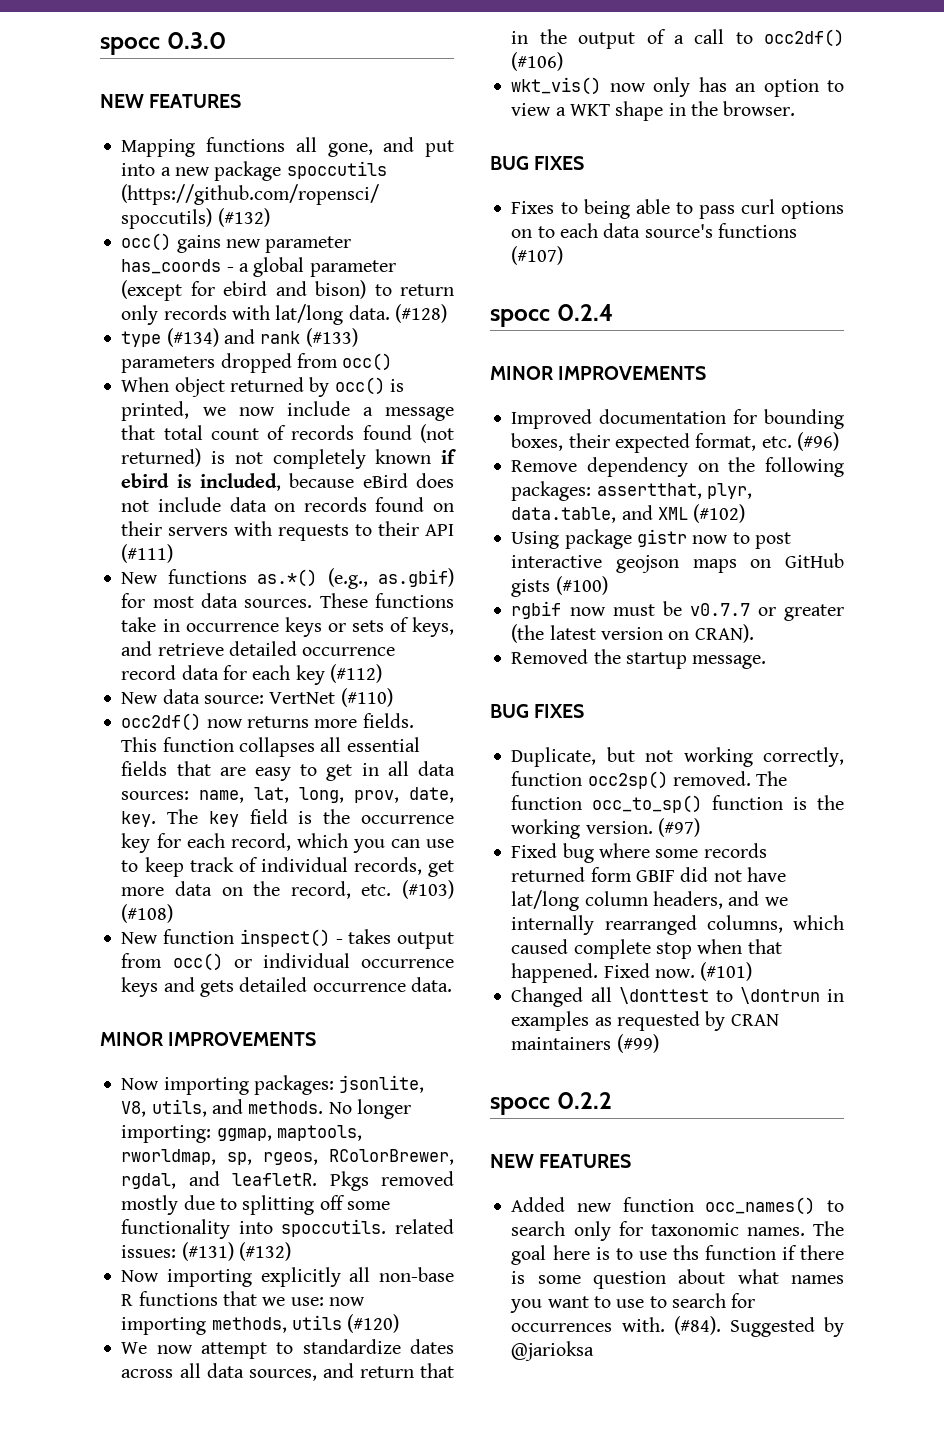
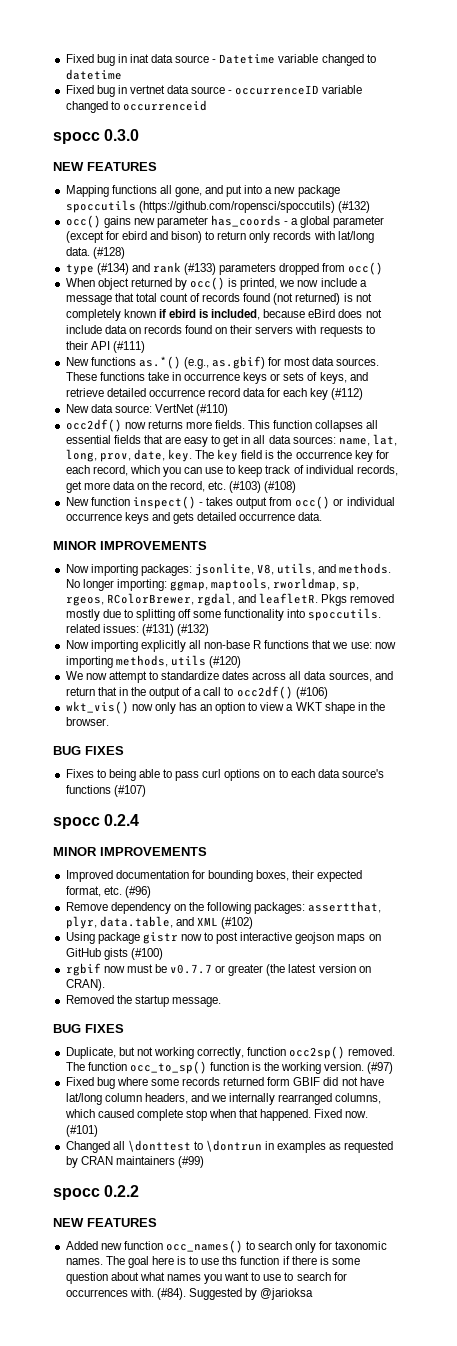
+ Fixed bug in inat data source - Datetime variable changed to datetime
+ Fixed bug in vertnet data source - occurrenceID variable changed to occurrenceid

